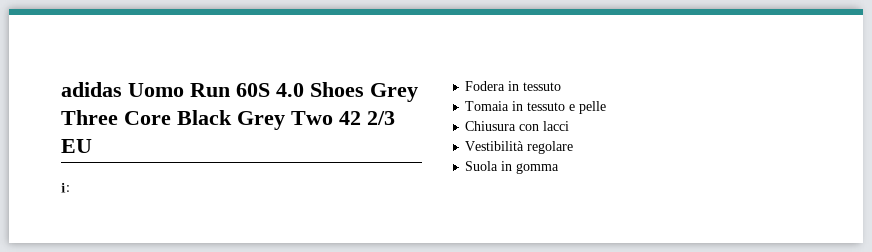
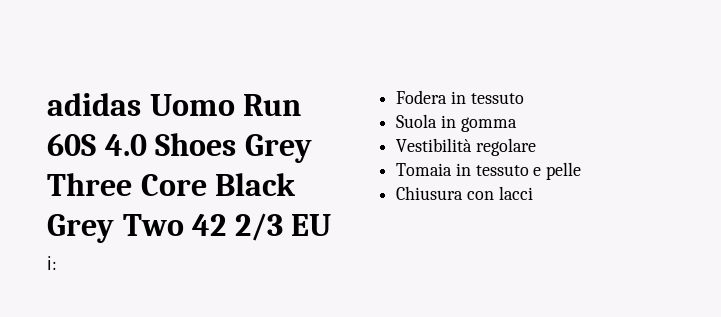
+ Suola in gomma
+ Vestibilità regolare
- Vestibilità regolare
- Suola in gomma

